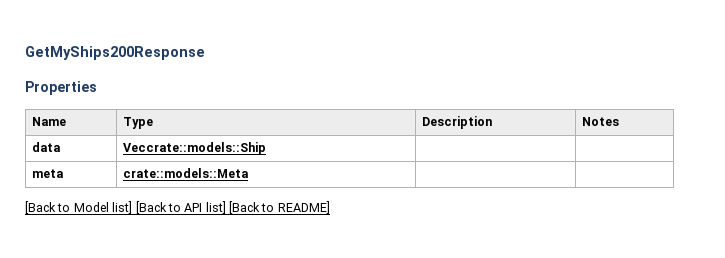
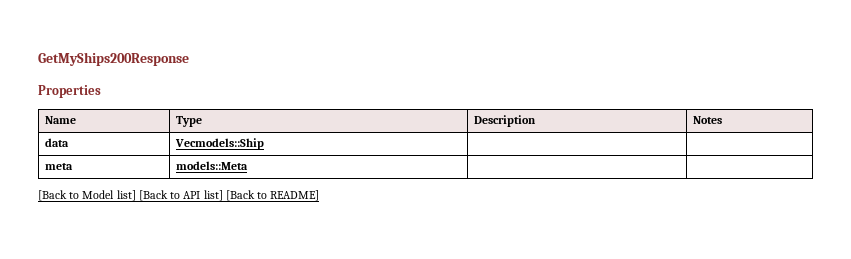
- data | Veccrate::models::Ship | |
+ data | Vecmodels::Ship | |
- meta | crate::models::Meta | |
+ meta | models::Meta | |

